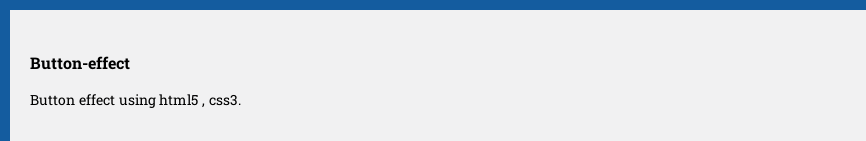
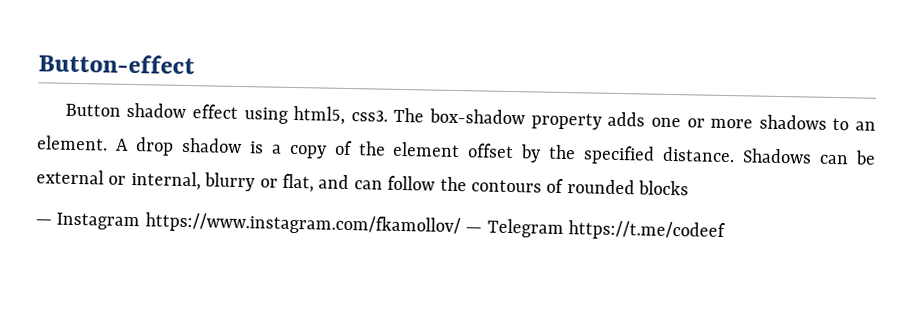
- Button effect using html5 , css3.
+ Button shadow effect using html5, css3. The box-shadow property adds one or more shadows to an element. A drop shadow is a copy of the element offset by the specified distance. Shadows can be external or internal, blurry or flat, and can follow the contours of rounded blocks
+ — Instagram https://www.instagram.com/fkamollov/ — Telegram https://t.me/codeef

